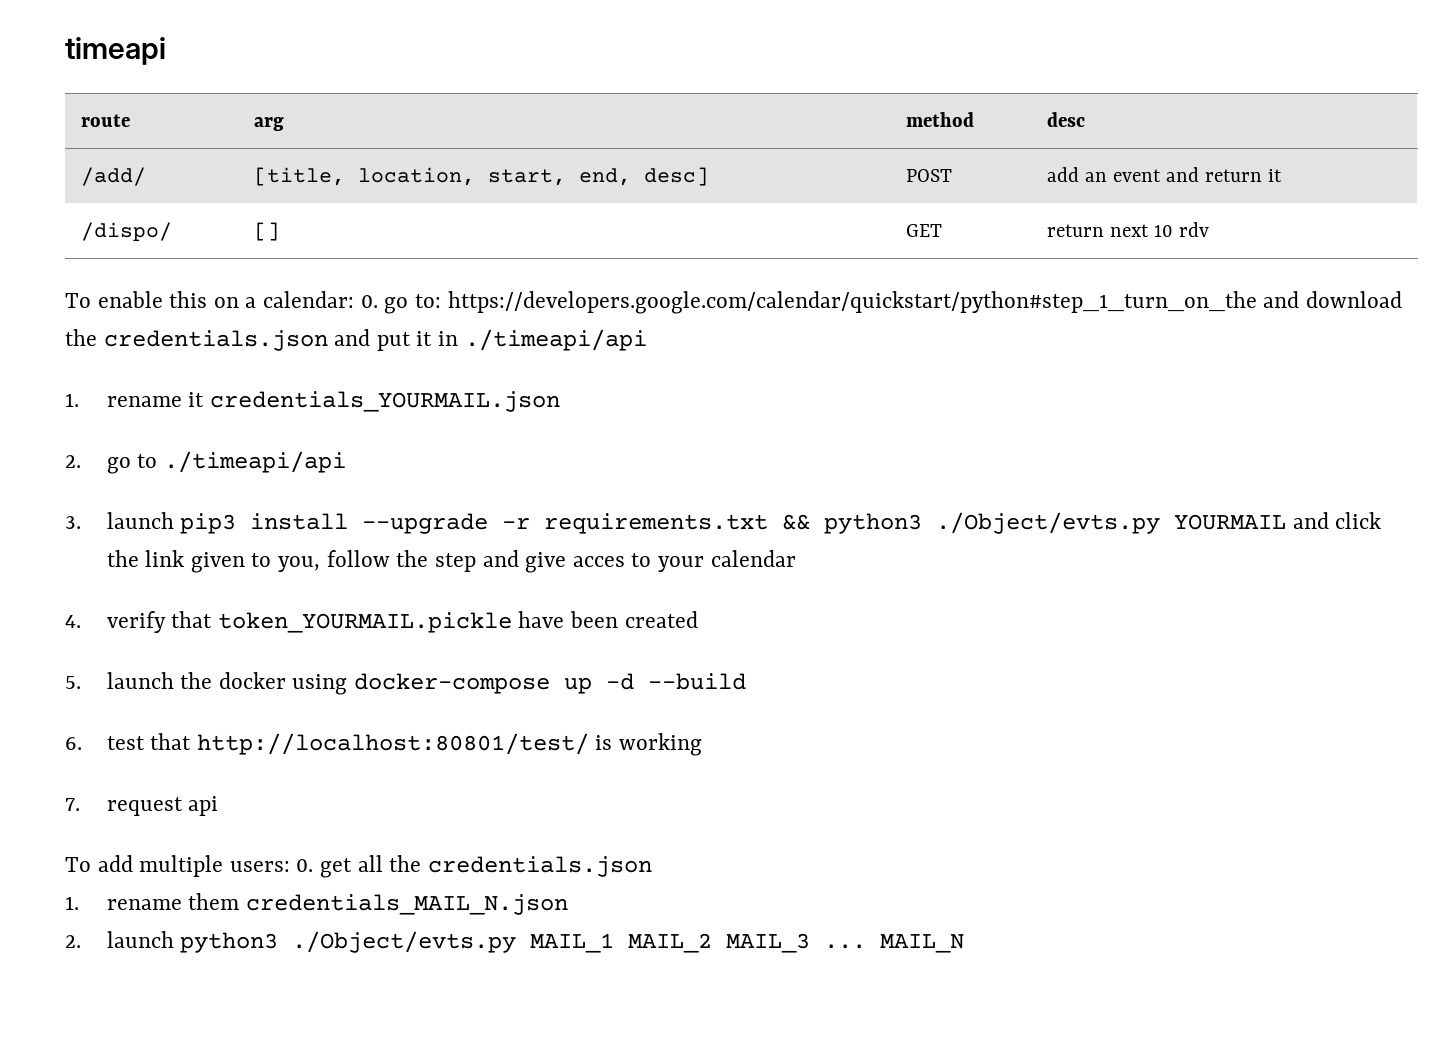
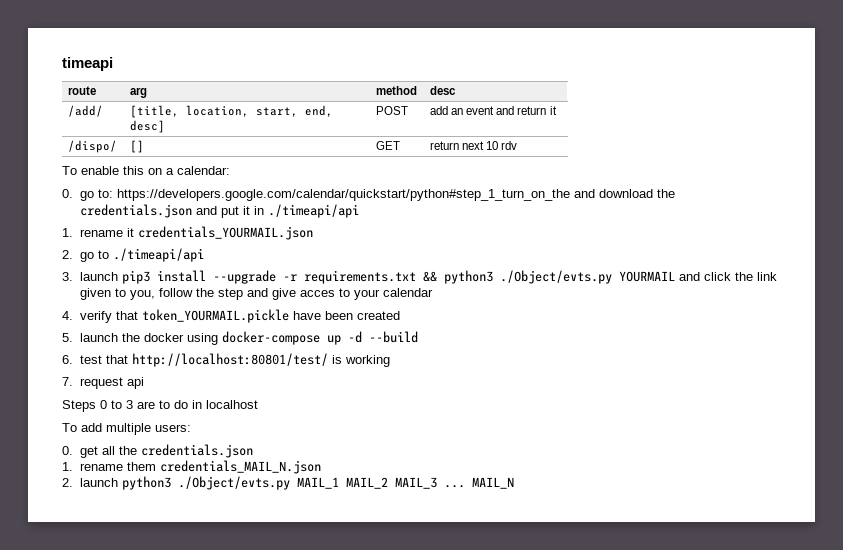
- To enable this on a calendar: 0. go to: https://developers.google.com/calendar/quickstart/python#step_1_turn_on_the and download the credentials.json and put it in ./timeapi/api
+ To enable this on a calendar:
+ 0. go to: https://developers.google.com/calendar/quickstart/python#step_1_turn_on_the and download the credentials.json and put it in ./timeapi/api
+ Steps 0 to 3 are to do in localhost
- To add multiple users: 0. get all the credentials.json
+ To add multiple users:
+ 0. get all the credentials.json

